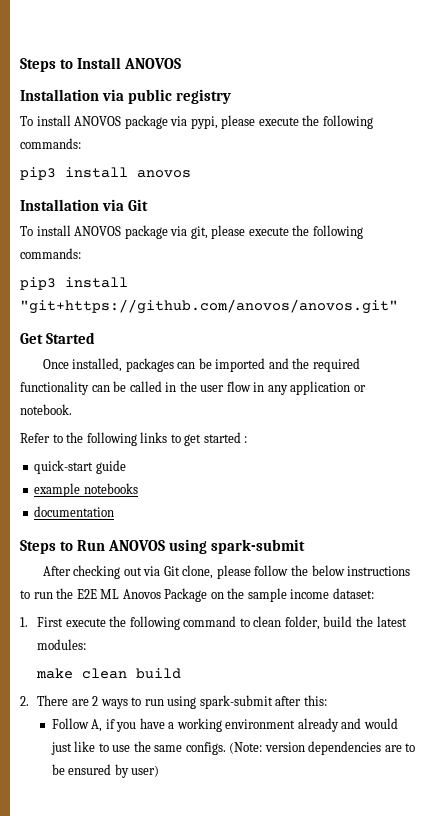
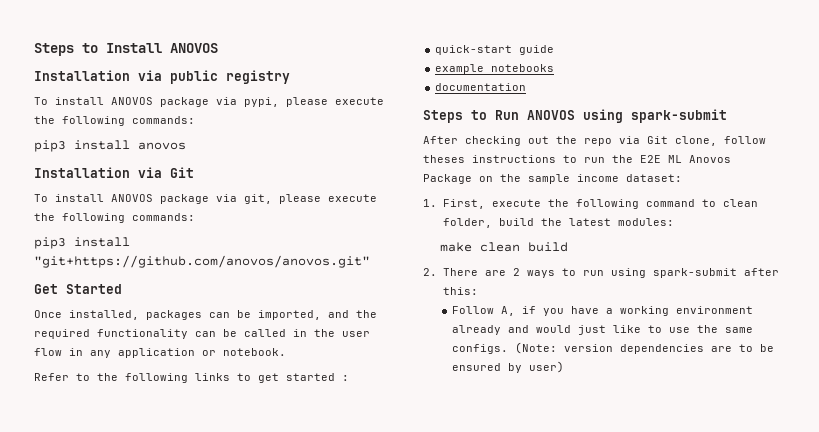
- Once installed, packages can be imported and the required functionality can be called in the user flow in any application or notebook.
+ Once installed, packages can be imported, and the required functionality can be called in the user flow in any application or notebook.
- After checking out via Git clone, please follow the below instructions to run the E2E ML Anovos Package on the sample income dataset:
+ After checking out the repo via Git clone, follow theses instructions to run the E2E ML Anovos Package on the sample income dataset:
- 1. First execute the following command to clean folder, build the latest modules:
+ 1. First, execute the following command to clean folder, build the latest modules:

